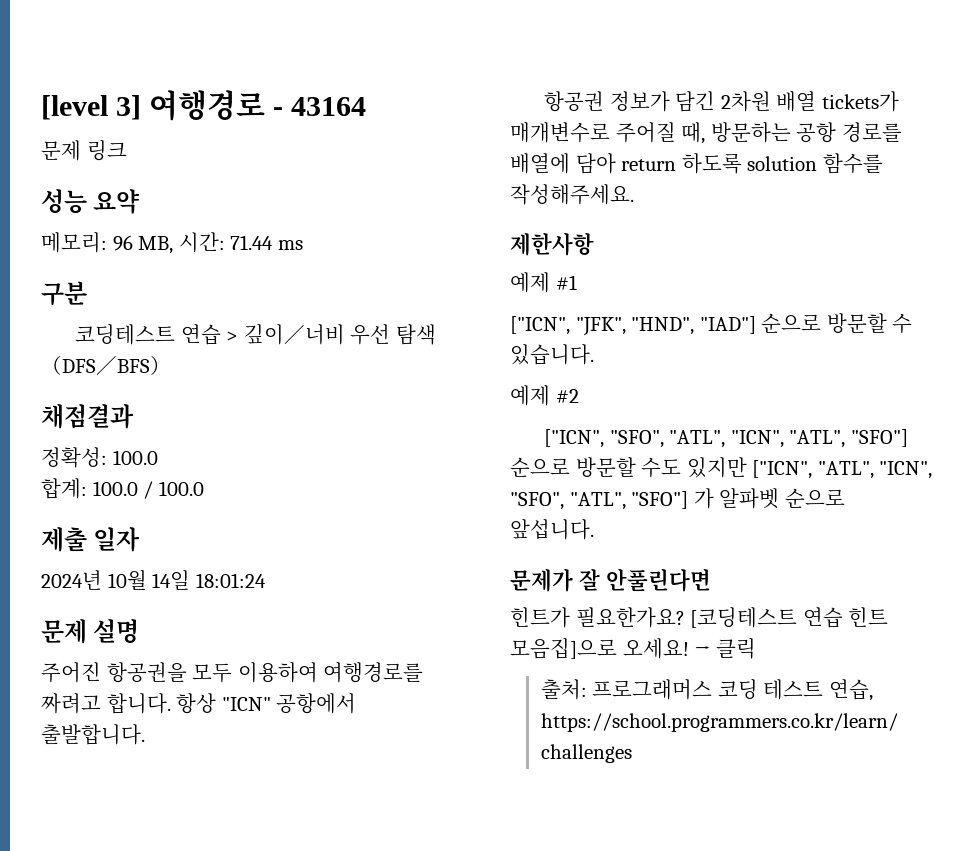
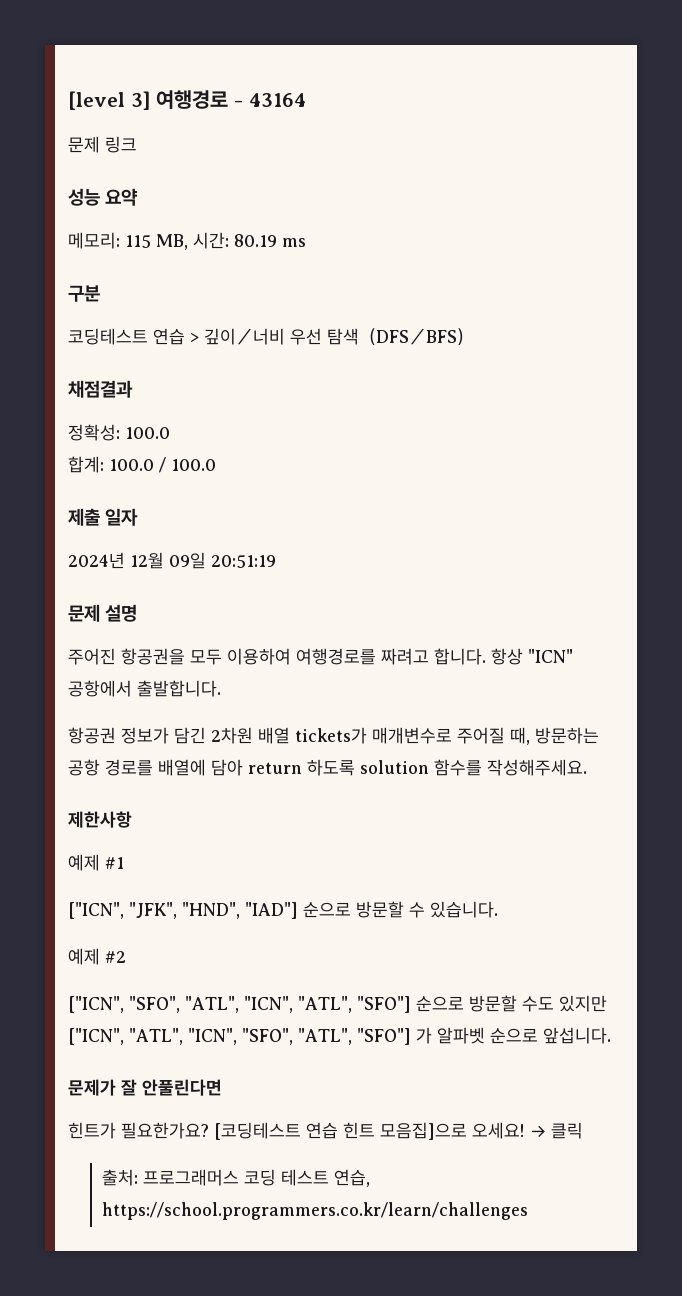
- 메모리: 96 MB, 시간: 71.44 ms
+ 메모리: 115 MB, 시간: 80.19 ms
- 2024년 10월 14일 18:01:24
+ 2024년 12월 09일 20:51:19

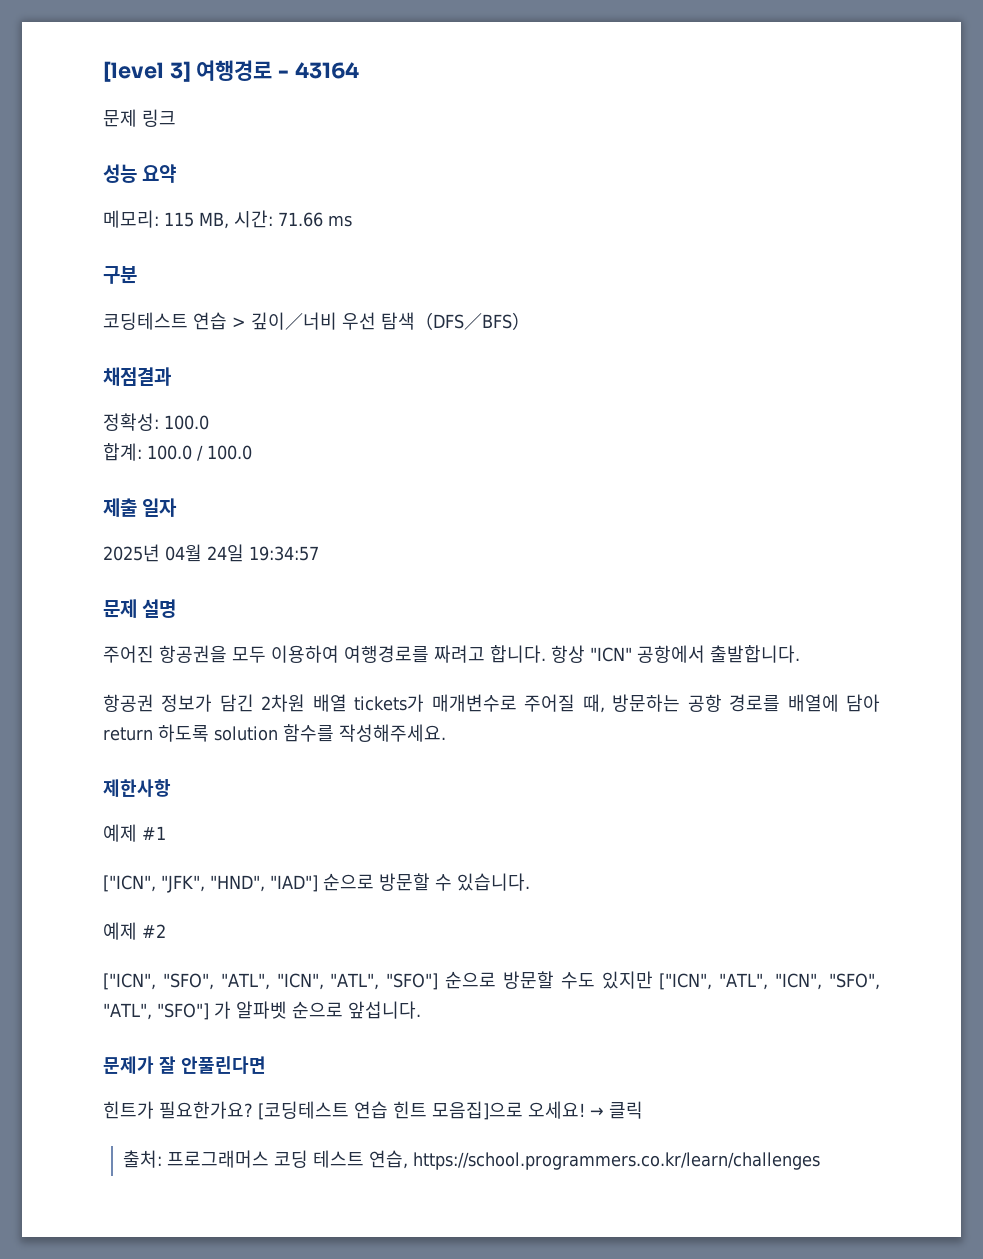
- 메모리: 115 MB, 시간: 80.19 ms
+ 메모리: 115 MB, 시간: 71.66 ms
- 2024년 12월 09일 20:51:19
+ 2025년 04월 24일 19:34:57

